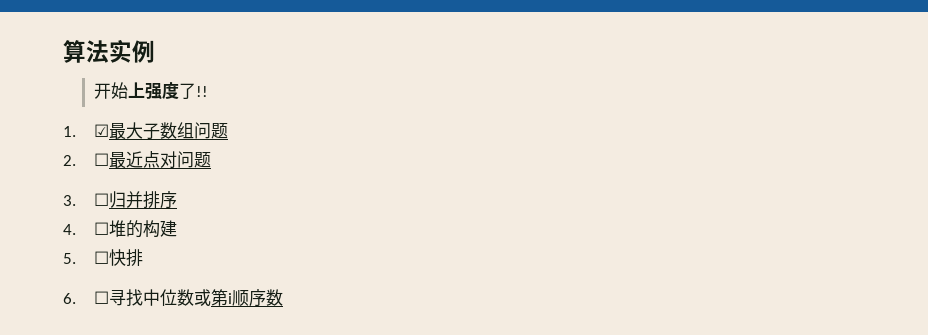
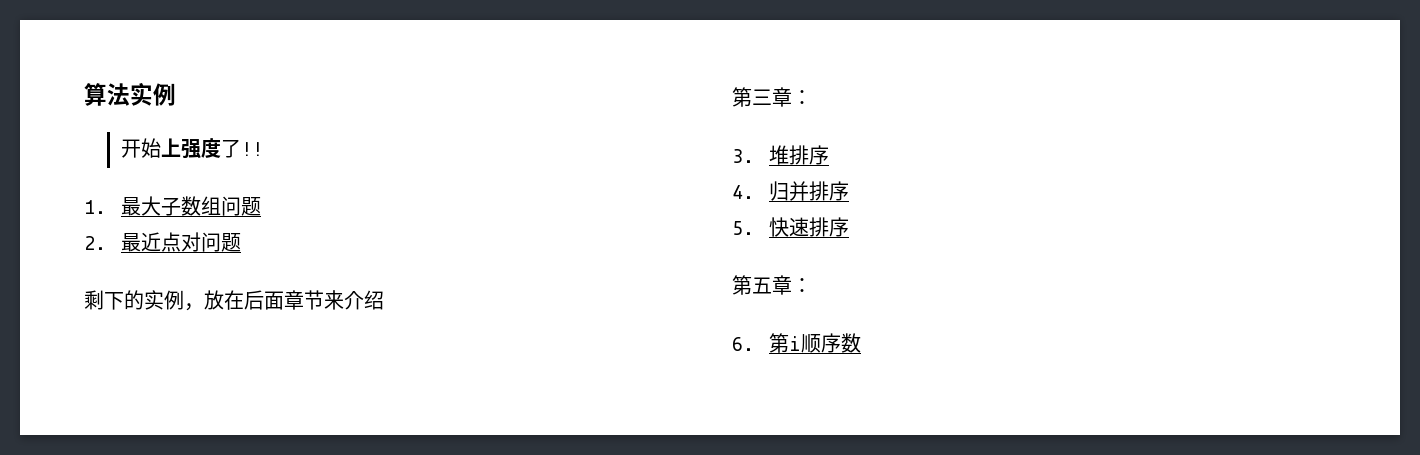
- 1. ☑最大子数组问题
+ 1.最大子数组问题
- 2. ☐最近点对问题
+ 2.最近点对问题
+ 剩下的实例，放在后面章节来介绍
+ 第三章：
- 3. ☐归并排序
+ 3.堆排序
+ 4.归并排序
- 4. ☐堆的构建
- 5. ☐快排
- 6. ☐寻找中位数或第i顺序数
+ 5.快速排序
+ 第五章：
+ 6.第i顺序数

